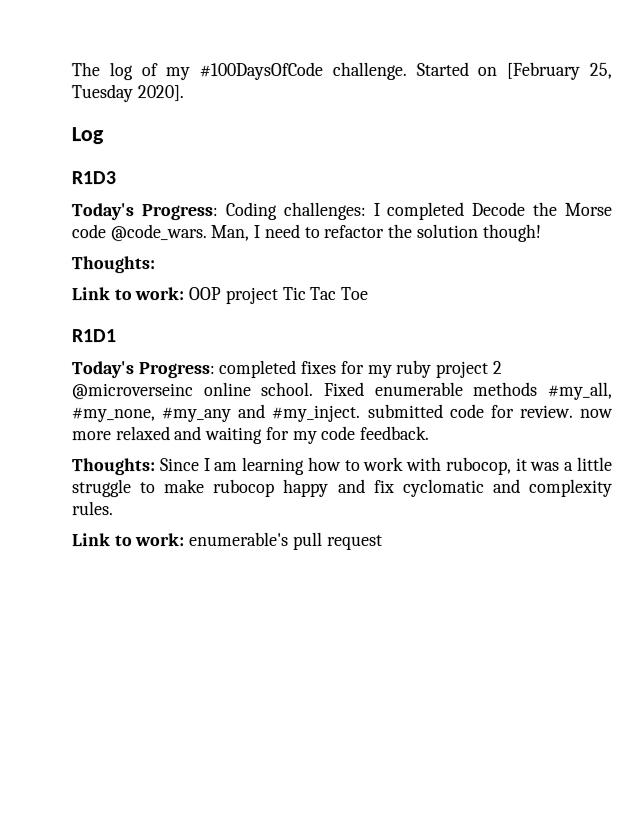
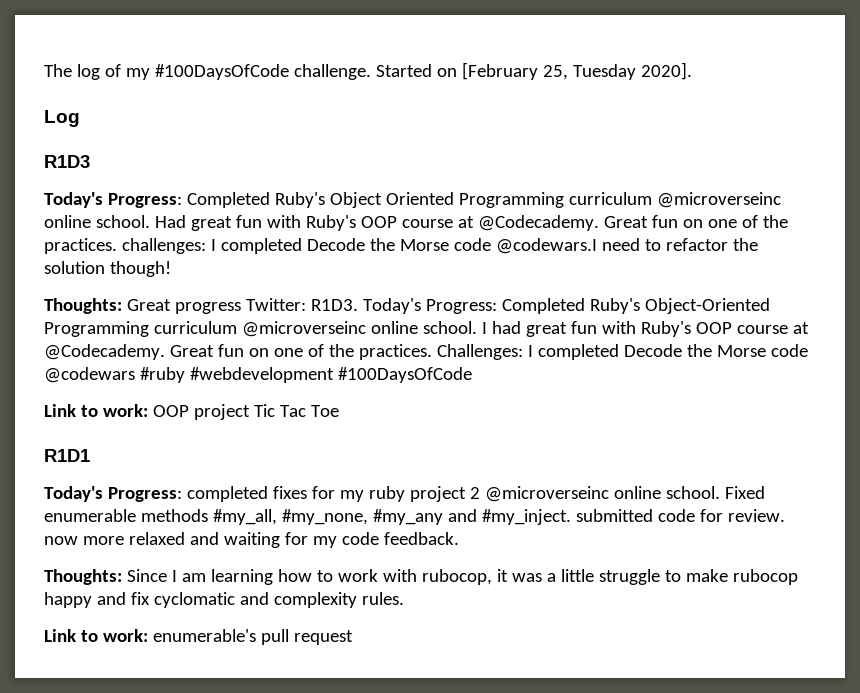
- Today's Progress: Coding challenges: I completed Decode the Morse code @code_wars. Man, I need to refactor the solution though!
- Thoughts:
+ Today's Progress: Completed Ruby's Object Oriented Programming curriculum @microverseinc online school. Had great fun with Ruby's OOP course at @Codecademy. Great fun on one of the practices. challenges: I completed Decode the Morse code @codewars.I need to refactor the solution though!
+ Thoughts: Great progress Twitter: R1D3. Today's Progress: Completed Ruby's Object-Oriented Programming curriculum @microverseinc online school. I had great fun with Ruby's OOP course at @Codecademy. Great fun on one of the practices. Challenges: I completed Decode the Morse code @codewars #ruby #webdevelopment #100DaysOfCode

